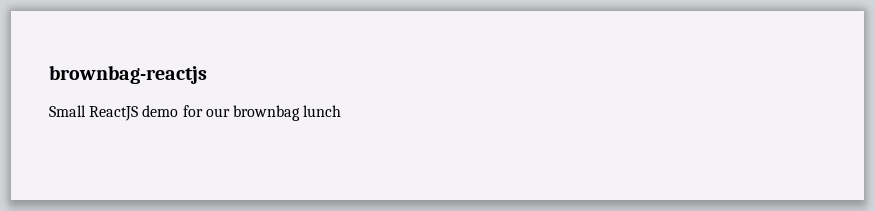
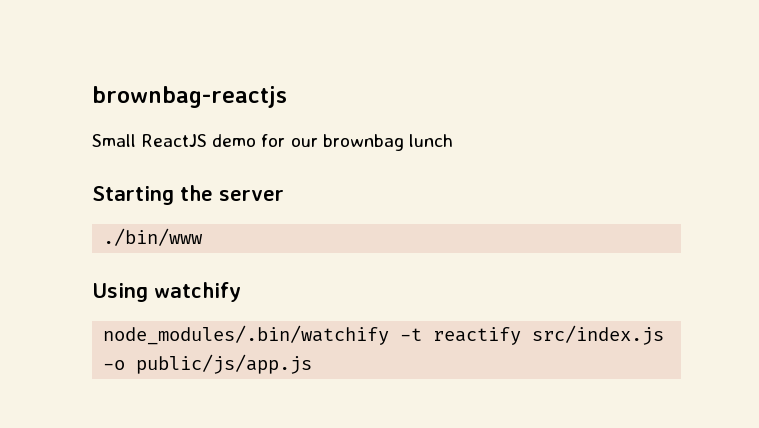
+ Starting the server
+ ./bin/www
+ Using watchify
+ node_modules/.bin/watchify -t reactify src/index.js -o public/js/app.js

